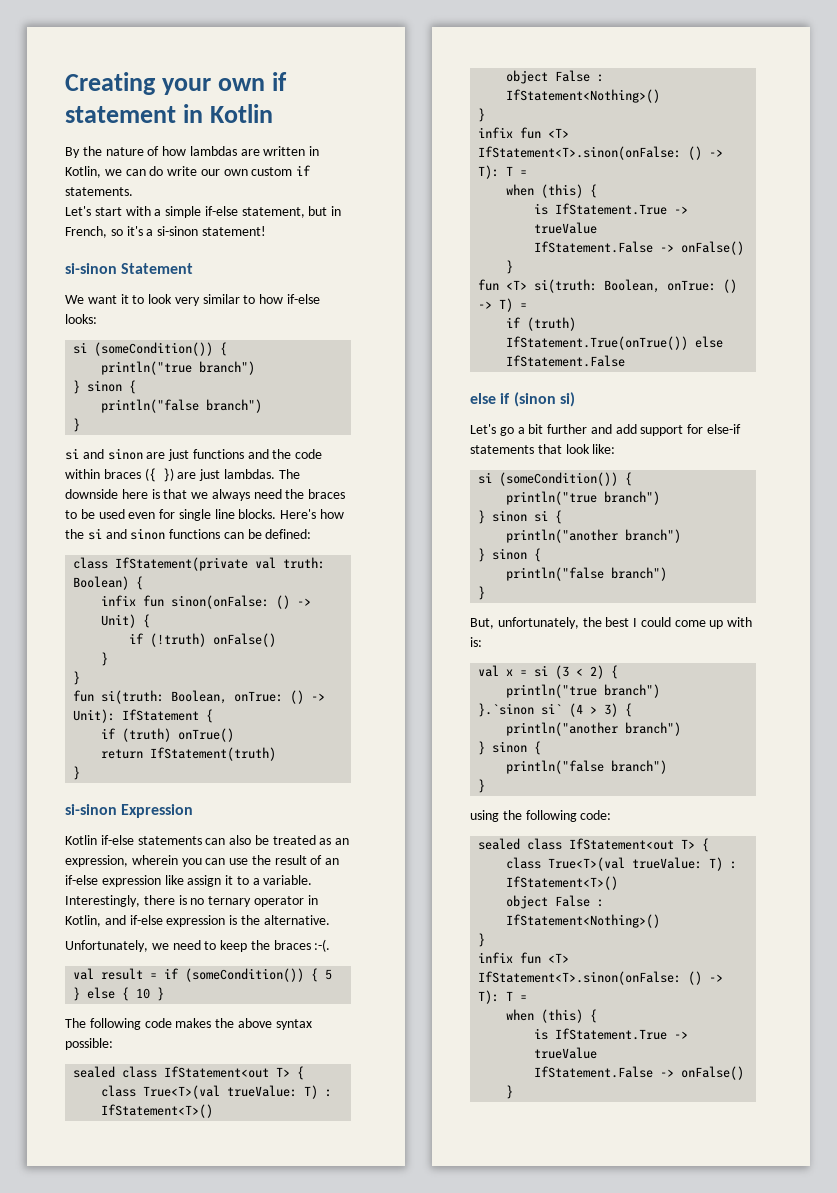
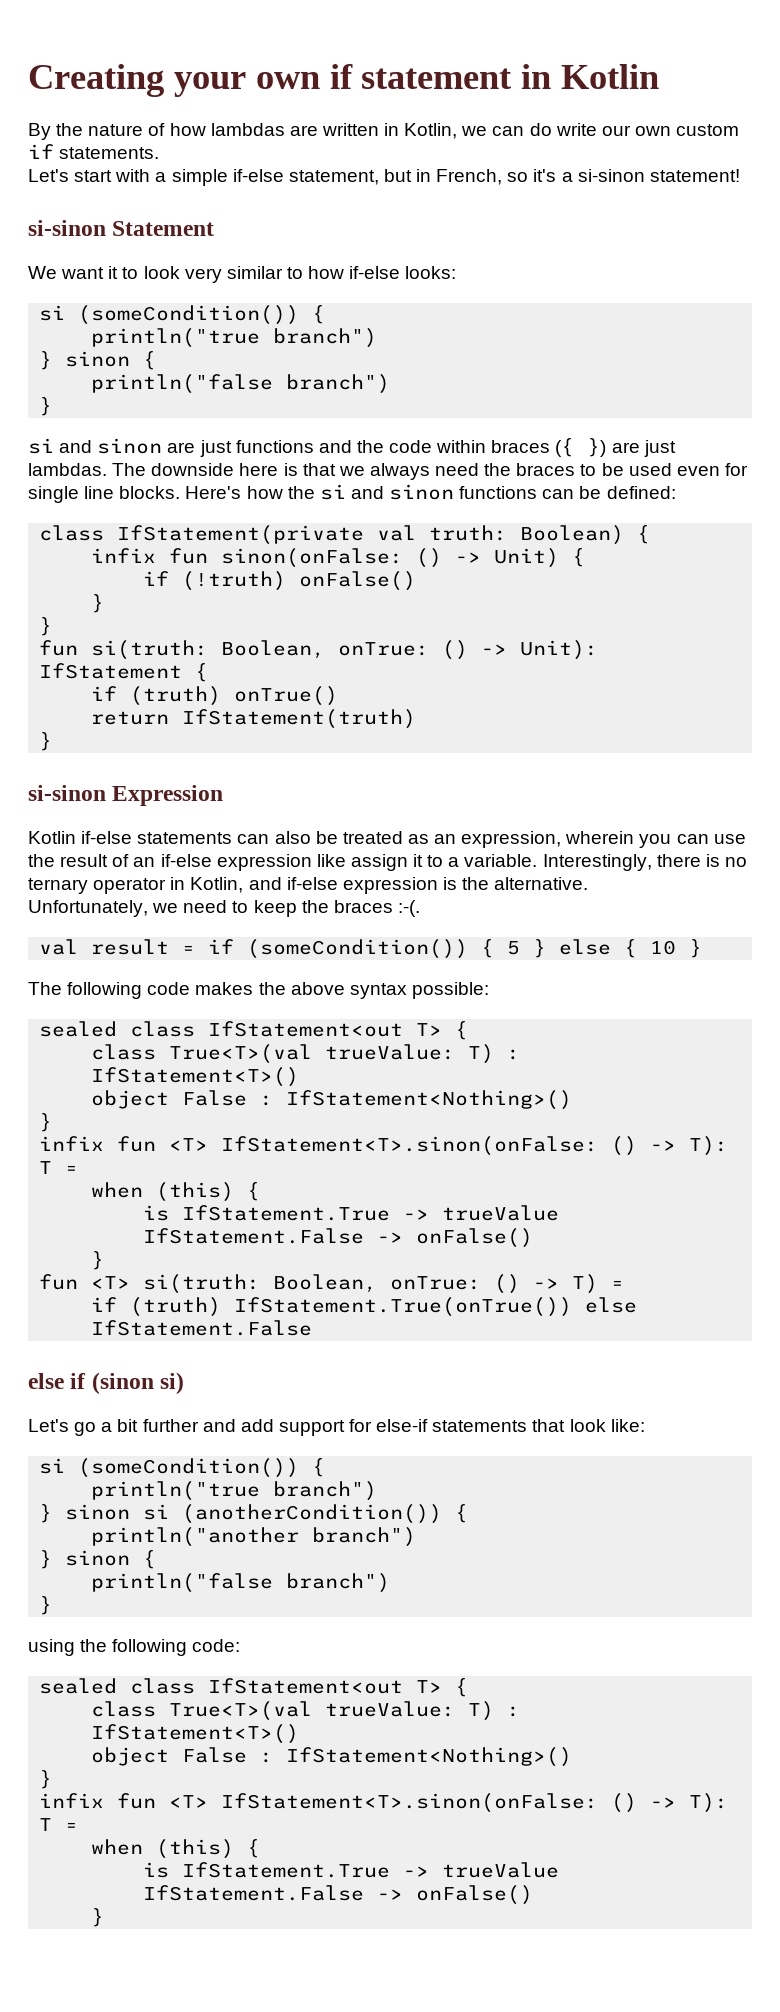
- } sinon si {
- println("another branch")
- } sinon {
- println("false branch")
- }
- But, unfortunately, the best I could come up with is:
- val x = si (3 < 2) {
- println("true branch")
- }.`sinon si` (4 > 3) {
+ } sinon si (anotherCondition()) {

